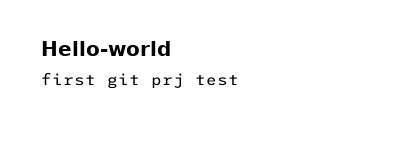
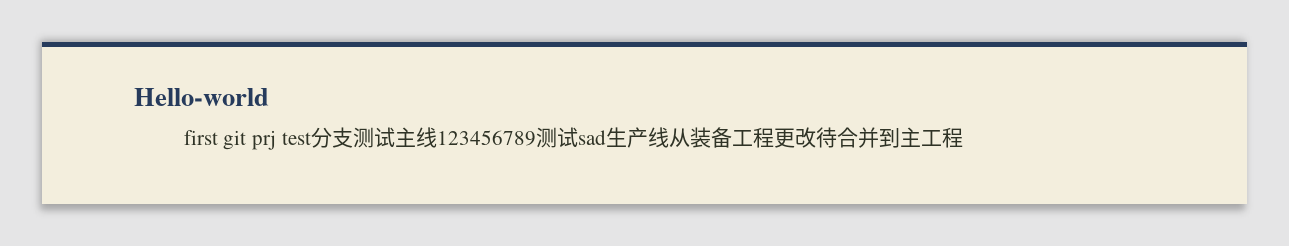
- first git prj test
+ first git prj test分支测试主线123456789测试sad生产线从装备工程更改待合并到主工程

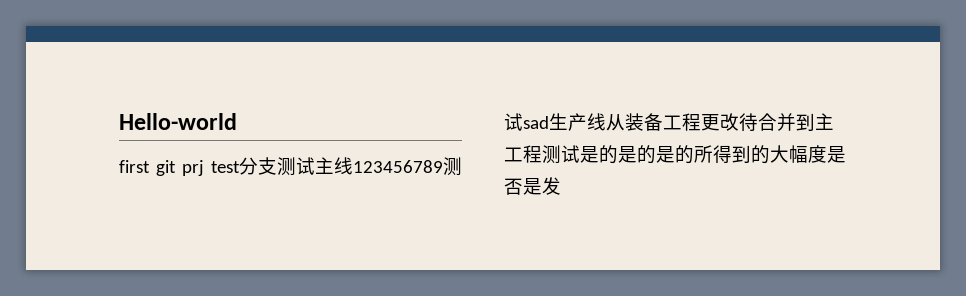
- first git prj test分支测试主线123456789测试sad生产线从装备工程更改待合并到主工程
+ first git prj test分支测试主线123456789测试sad生产线从装备工程更改待合并到主工程测试是的是的是的所得到的大幅度是否是发

